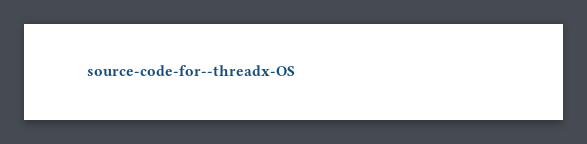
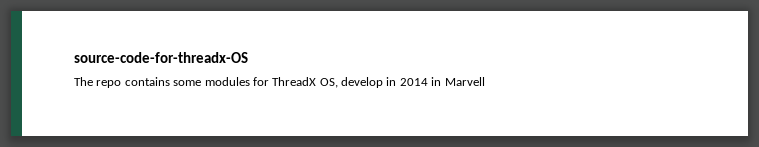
- source-code-for--threadx-OS
+ source-code-for-threadx-OS
+ The repo contains some modules for ThreadX OS, develop in 2014 in Marvell

